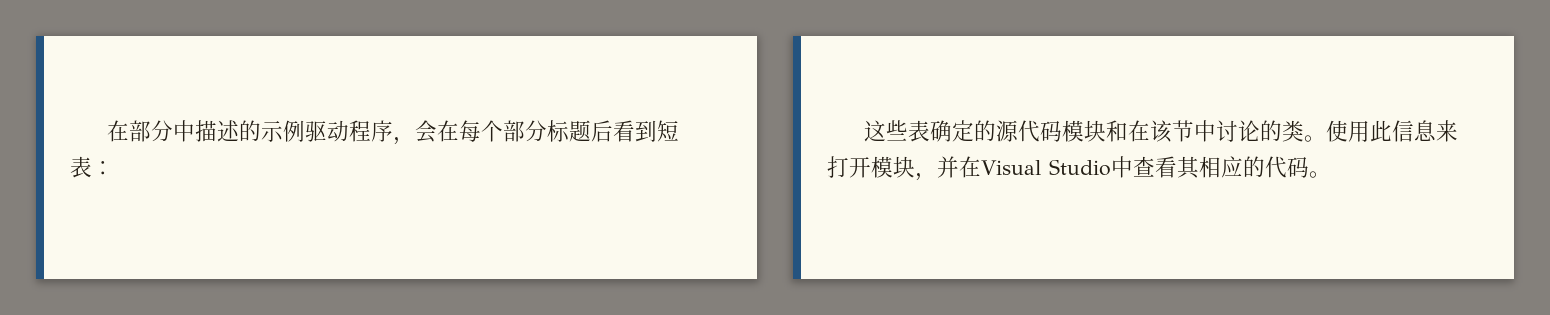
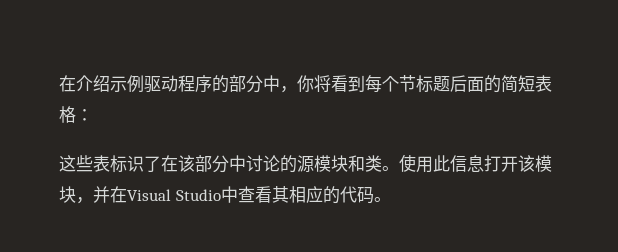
- 在部分中描述的示例驱动程序，会在每个部分标题后看到短表：
- 这些表确定的源代码模块和在该节中讨论的类。
+ 在介绍示例驱动程序的部分中，你将看到每个节标题后面的简短表格：
+ 这些表标识了在该部分中讨论的源模块和类。
- 使用此信息来打开模块，并在Visual Studio中查看其相应的代码。
+ 使用此信息打开该模块，并在Visual Studio中查看其相应的代码。

